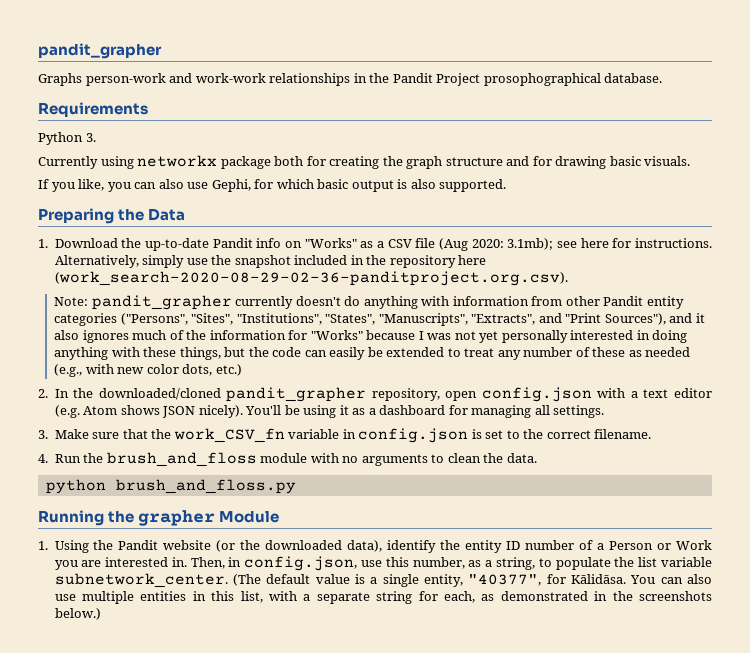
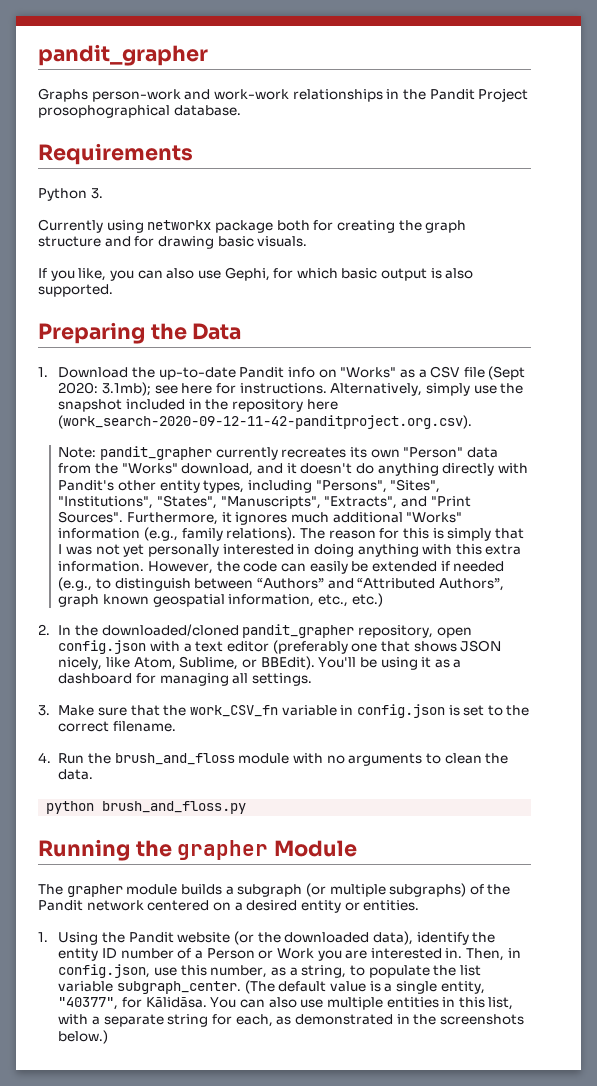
- 1. Download the up-to-date Pandit info on "Works" as a CSV file (Aug 2020: 3.1mb); see here for instructions.
+ 1. Download the up-to-date Pandit info on "Works" as a CSV file (Sept 2020: 3.1mb); see here for instructions.
- Alternatively, simply use the snapshot included in the repository here (work_search-2020-08-29-02-36-panditproject.org.csv).
+ Alternatively, simply use the snapshot included in the repository here (work_search-2020-09-12-11-42-panditproject.org.csv).
- Note: pandit_grapher currently doesn't do anything with information from other Pandit entity categories ("Persons", "Sites", "Institutions", "States", "Manuscripts", "Extracts", and "Print Sources"), and it also ignores much of the information for "Works" because I was not yet personally interested in doing anything with these things, but the code can easily be extended to treat any number of these as needed (e.g., with new color dots, etc.)
+ Note: pandit_grapher currently recreates its own "Person" data from the "Works" download, and it doesn't do anything directly with Pandit's other entity types, including "Persons", "Sites", "Institutions", "States", "Manuscripts", "Extracts", and "Print Sources". Furthermore, it ignores much additional "Works" information (e.g., family relations). The reason for this is simply that I was not yet personally interested in doing anything with this extra information. However, the code can easily be extended if needed (e.g., to distinguish between “Authors” and “Attributed Authors”, graph known geospatial information, etc., etc.)
- 2. In the downloaded/cloned pandit_grapher repository, open config.json with a text editor (e.g. Atom shows JSON nicely).
+ 2. In the downloaded/cloned pandit_grapher repository, open config.json with a text editor (preferably one that shows JSON nicely, like Atom, Sublime, or BBEdit).
+ The grapher module builds a subgraph (or multiple subgraphs) of the Pandit network centered on a desired entity or entities.
- Then, in config.json, use this number, as a string, to populate the list variable subnetwork_center.
+ Then, in config.json, use this number, as a string, to populate the list variable subgraph_center.

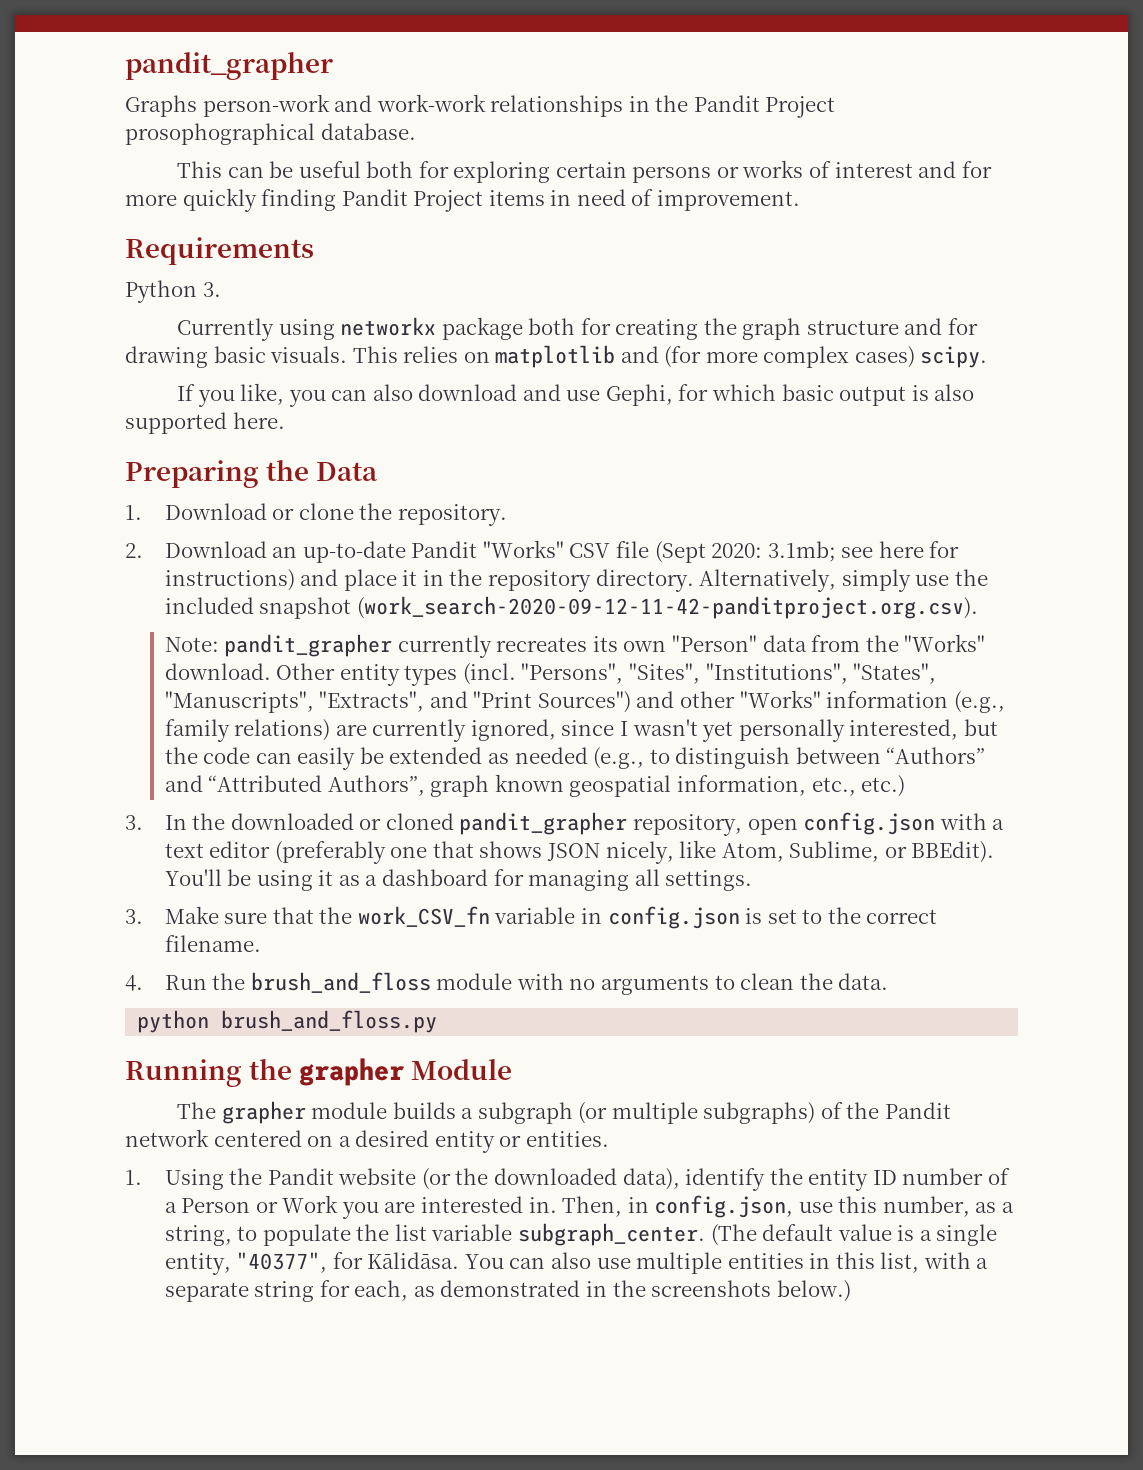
+ This can be useful both for exploring certain persons or works of interest and for more quickly finding Pandit Project items in need of improvement.
+ This relies on matplotlib and (for more complex cases) scipy.
- If you like, you can also use Gephi, for which basic output is also supported.
+ If you like, you can also download and use Gephi, for which basic output is also supported here.
- 1. Download the up-to-date Pandit info on "Works" as a CSV file (Sept 2020: 3.1mb); see here for instructions. Alternatively, simply use the snapshot included in the repository here (work_search-2020-09-12-11-42-panditproject.org.csv).
+ 1. Download or clone the repository.
+ 2. Download an up-to-date Pandit "Works" CSV file (Sept 2020: 3.1mb; see here for instructions) and place it in the repository directory. Alternatively, simply use the included snapshot (work_search-2020-09-12-11-42-panditproject.org.csv).
- Note: pandit_grapher currently recreates its own "Person" data from the "Works" download, and it doesn't do anything directly with Pandit's other entity types, including "Persons", "Sites", "Institutions", "States", "Manuscripts", "Extracts", and "Print Sources". Furthermore, it ignores much additional "Works" information (e.g., family relations). The reason for this is simply that I was not yet personally interested in doing anything with this extra information. However, the code can easily be extended if needed (e.g., to distinguish between “Authors” and “Attributed Authors”, graph known geospatial information, etc., etc.)
+ Note: pandit_grapher currently recreates its own "Person" data from the "Works" download. Other entity types (incl. "Persons", "Sites", "Institutions", "States", "Manuscripts", "Extracts", and "Print Sources") and other "Works" information (e.g., family relations) are currently ignored, since I wasn't yet personally interested, but the code can easily be extended as needed (e.g., to distinguish between “Authors” and “Attributed Authors”, graph known geospatial information, etc., etc.)
- 2. In the downloaded/cloned pandit_grapher repository, open config.json with a text editor (preferably one that shows JSON nicely, like Atom, Sublime, or BBEdit).
+ 3. In the downloaded or cloned pandit_grapher repository, open config.json with a text editor (preferably one that shows JSON nicely, like Atom, Sublime, or BBEdit).

